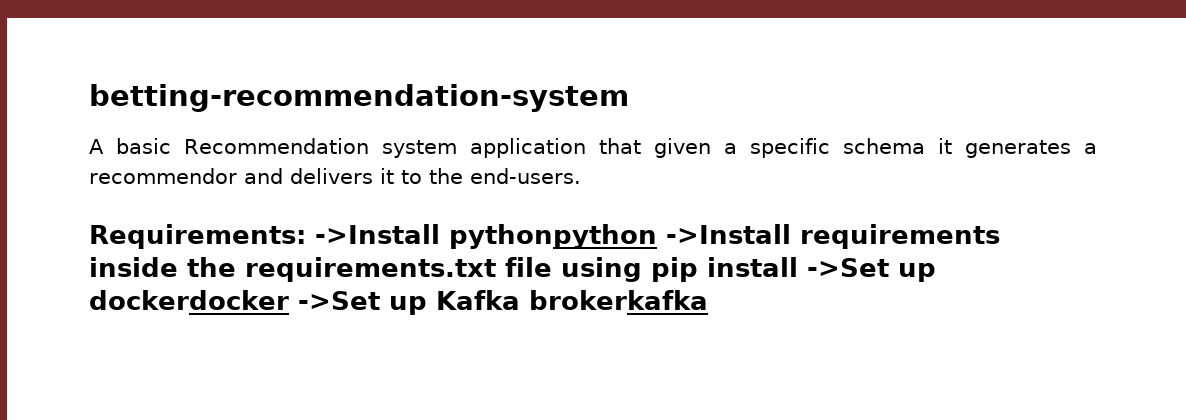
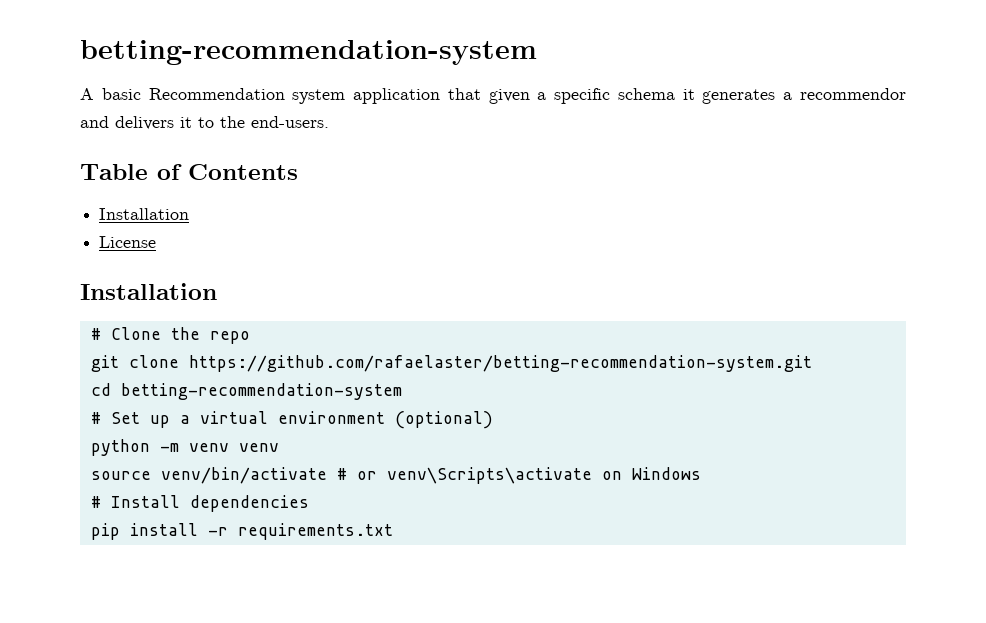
- Requirements: ->Install pythonpython ->Install requirements inside the requirements.txt file using pip install ->Set up dockerdocker ->Set up Kafka brokerkafka
+ Table of Contents
+ Installation
+ License
+ Installation
+ # Clone the repo
+ git clone https://github.com/rafaelaster/betting-recommendation-system.git
+ cd betting-recommendation-system
+ # Set up a virtual environment (optional)
+ python -m venv venv
+ source venv/bin/activate # or venv\Scripts\activate on Windows
+ # Install dependencies
+ pip install -r requirements.txt

